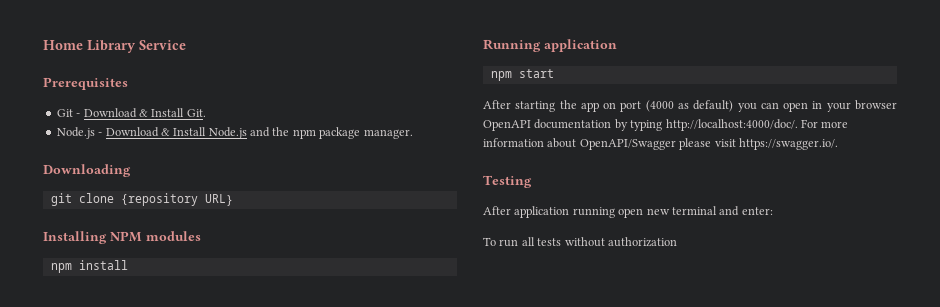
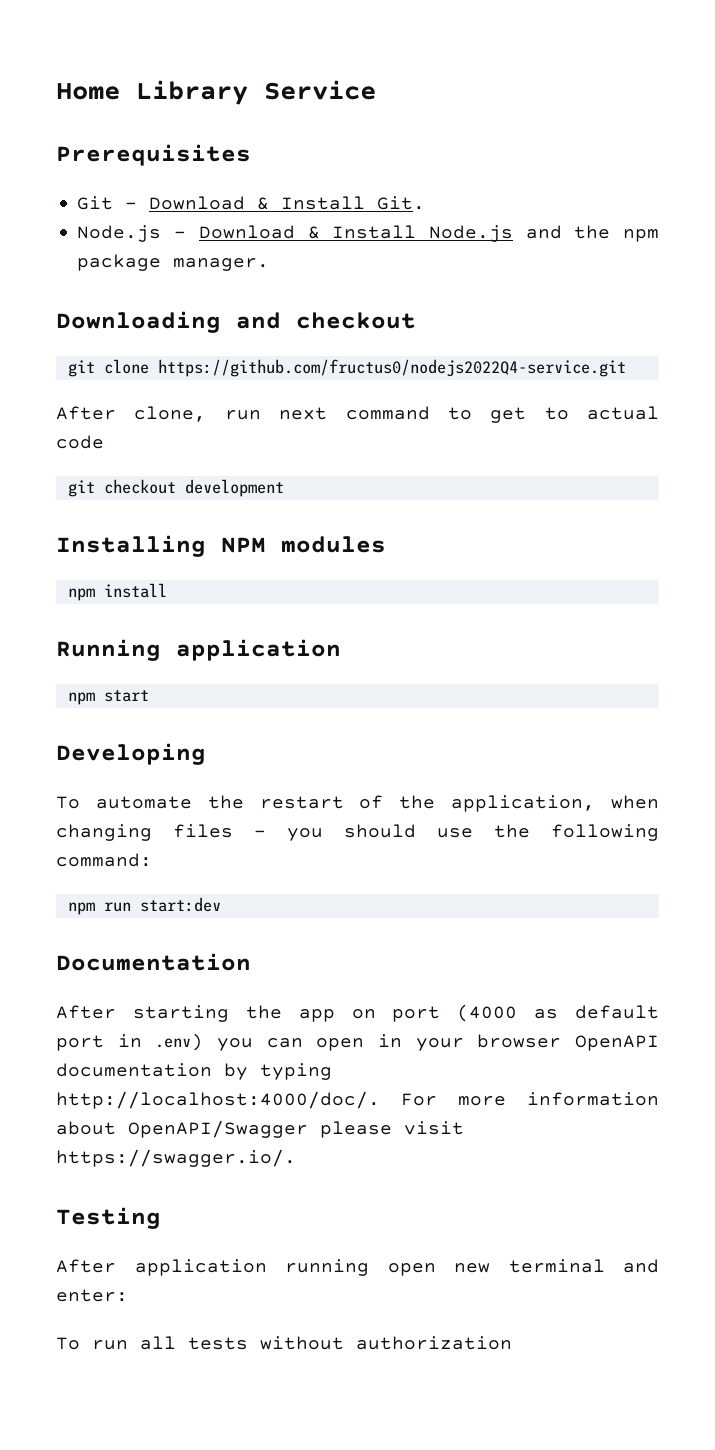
- Downloading
+ Downloading and checkout
- git clone {repository URL}
+ git clone https://github.com/fructus0/nodejs2022Q4-service.git
+ After clone, run next command to get to actual code
+ git checkout development
+ Developing
+ To automate the restart of the application, when changing files - you should use the following command:
+ npm run start:dev
+ Documentation
- After starting the app on port (4000 as default) you can open in your browser OpenAPI documentation by typing http://localhost:4000/doc/.
+ After starting the app on port (4000 as default port in .env) you can open in your browser OpenAPI documentation by typing http://localhost:4000/doc/.

